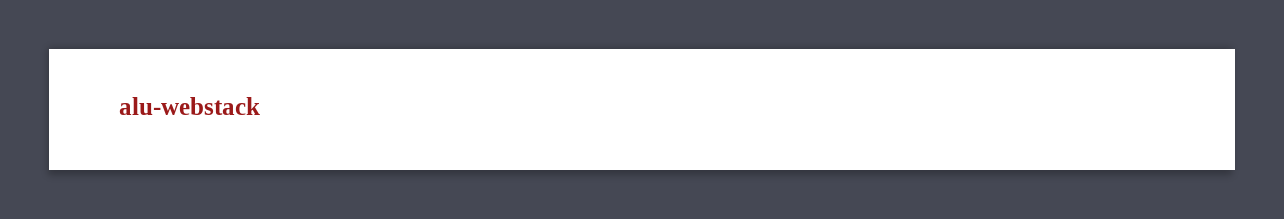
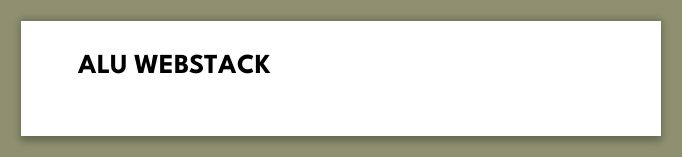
- alu-webstack
+ ALU WEBSTACK

